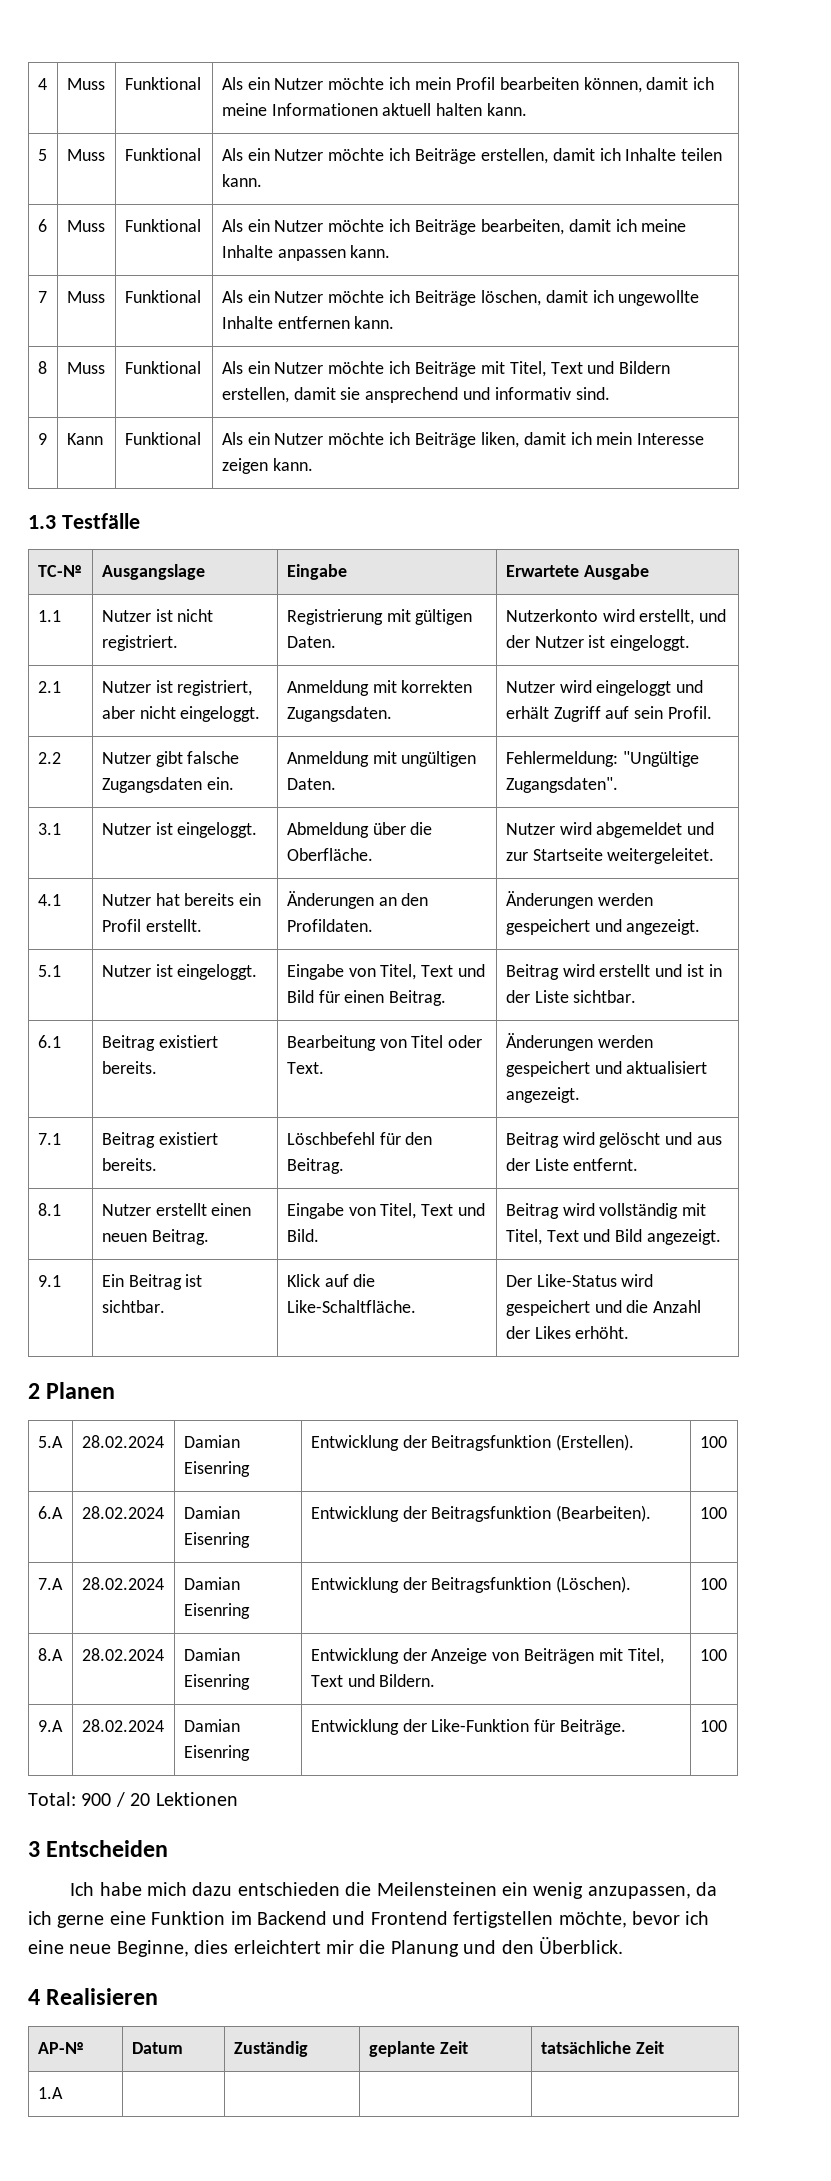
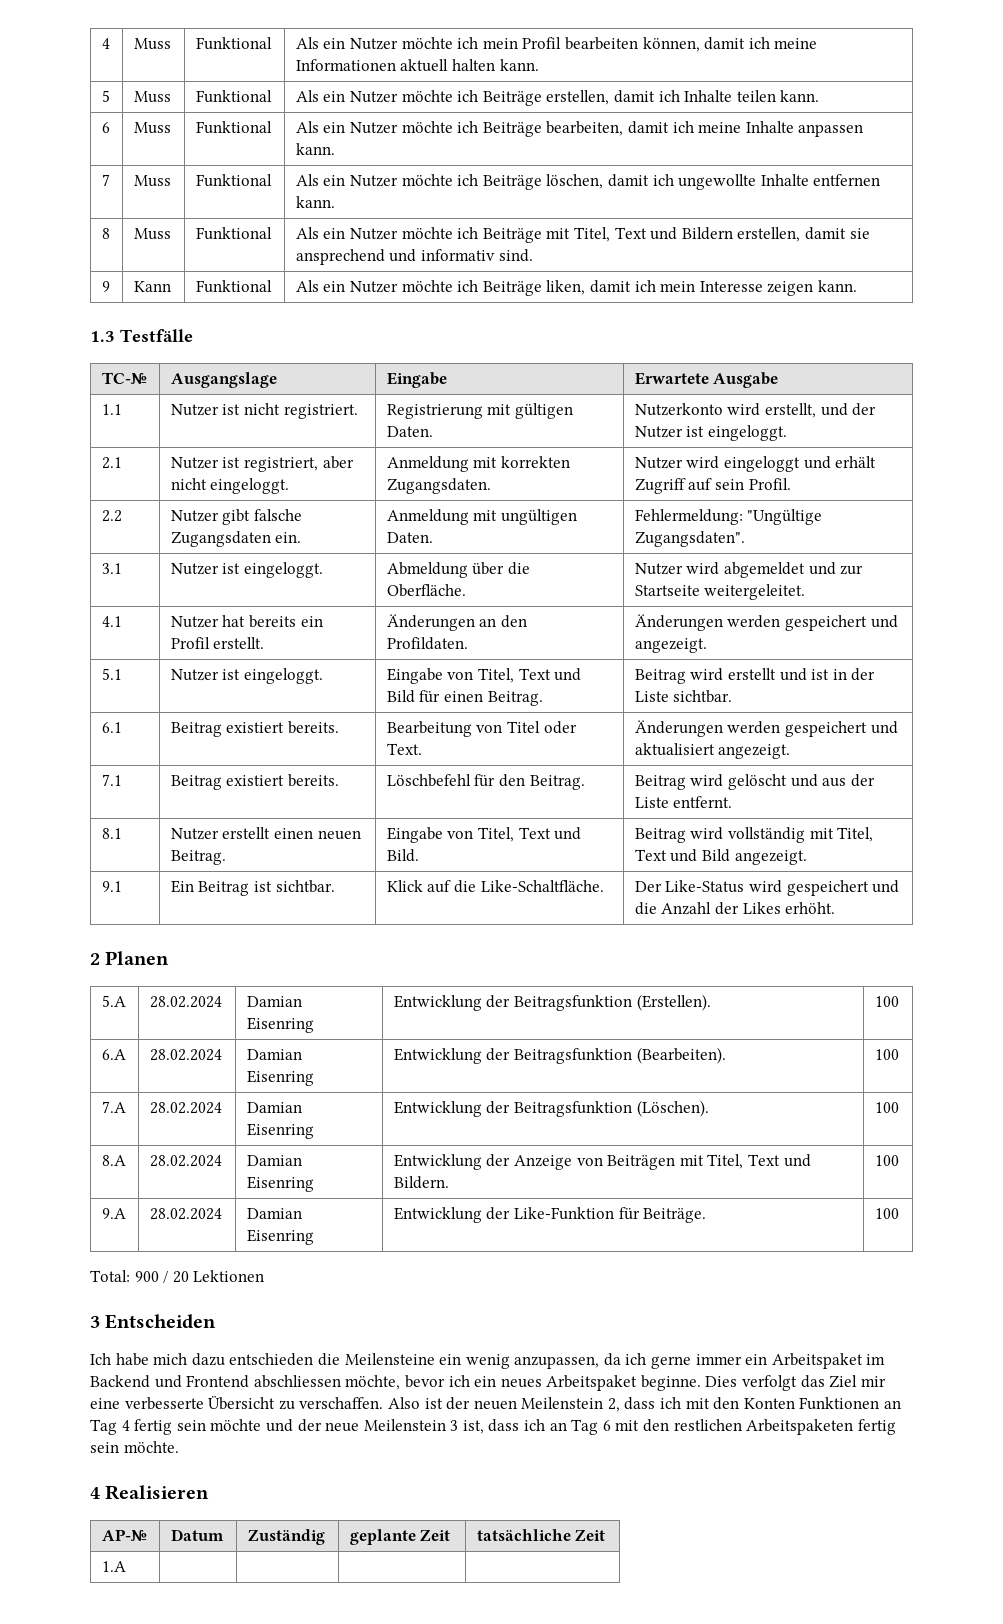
- Ich habe mich dazu entschieden die Meilensteinen ein wenig anzupassen, da ich gerne eine Funktion im Backend und Frontend fertigstellen möchte, bevor ich eine neue Beginne, dies erleichtert mir die Planung und den Überblick.
+ Ich habe mich dazu entschieden die Meilensteine ein wenig anzupassen, da ich gerne immer ein Arbeitspaket im Backend und Frontend abschliessen möchte, bevor ich ein neues Arbeitspaket beginne. Dies verfolgt das Ziel mir eine verbesserte Übersicht zu verschaffen. Also ist der neuen Meilenstein 2, dass ich mit den Konten Funktionen an Tag 4 fertig sein möchte und der neue Meilenstein 3 ist, dass ich an Tag 6 mit den restlichen Arbeitspaketen fertig sein möchte.

